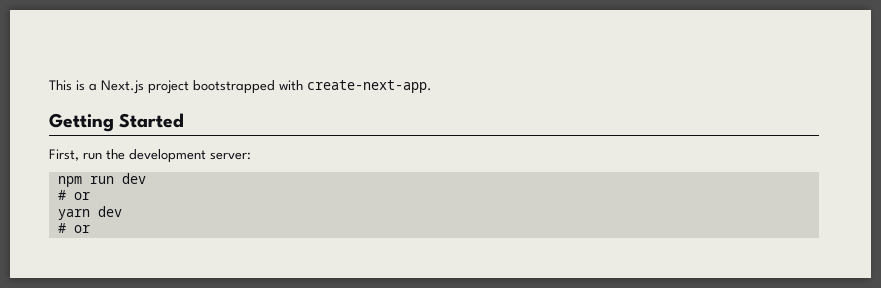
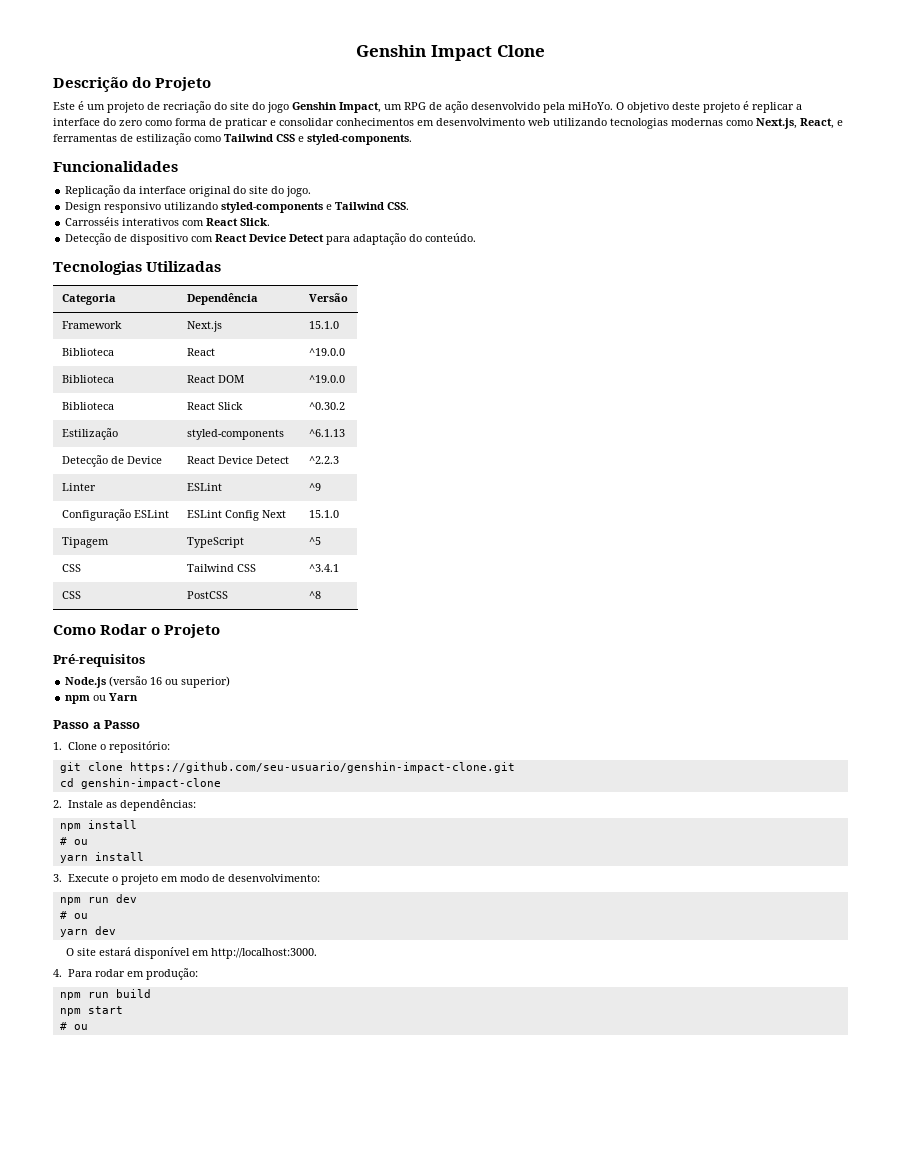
- This is a Next.js project bootstrapped with create-next-app.
- Getting Started
- First, run the development server:
+ Genshin Impact Clone
+ Descrição do Projeto
+ Este é um projeto de recriação do site do jogo Genshin Impact, um RPG de ação desenvolvido pela miHoYo. O objetivo deste projeto é replicar a interface do zero como forma de praticar e consolidar conhecimentos em desenvolvimento web utilizando tecnologias modernas como Next.js, React, e ferramentas de estilização como Tailwind CSS e styled-components.
+ Funcionalidades
+ Replicação da interface original do site do jogo.
+ Design responsivo utilizando styled-components e Tailwind CSS.
+ Carrosséis interativos com React Slick.
+ Detecção de dispositivo com React Device Detect para adaptação do conteúdo.
+ Tecnologias Utilizadas
+ Categoria | Dependência | Versão
+ Framework | Next.js | 15.1.0
+ Biblioteca | React | ^19.0.0
+ Biblioteca | React DOM | ^19.0.0
+ Biblioteca | React Slick | ^0.30.2
+ Estilização | styled-components | ^6.1.13
+ Detecção de Device | React Device Detect | ^2.2.3
+ Linter | ESLint | ^9
+ Configuração ESLint | ESLint Config Next | 15.1.0
+ Tipagem | TypeScript | ^5
+ CSS | Tailwind CSS | ^3.4.1
+ CSS | PostCSS | ^8
+ Como Rodar o Projeto
+ Pré-requisitos
+ Node.js (versão 16 ou superior)
+ npm ou Yarn
+ Passo a Passo
+ 1. Clone o repositório:
+ git clone https://github.com/seu-usuario/genshin-impact-clone.git
+ cd genshin-impact-clone
+ 2. Instale as dependências:
+ npm install
+ # ou
+ yarn install
+ 3. Execute o projeto em modo de desenvolvimento:
  npm run dev
- # or
+ # ou
  yarn dev
- # or
+ O site estará disponível em http://localhost:3000.
+ 4. Para rodar em produção:
+ npm run build
+ npm start
+ # ou

